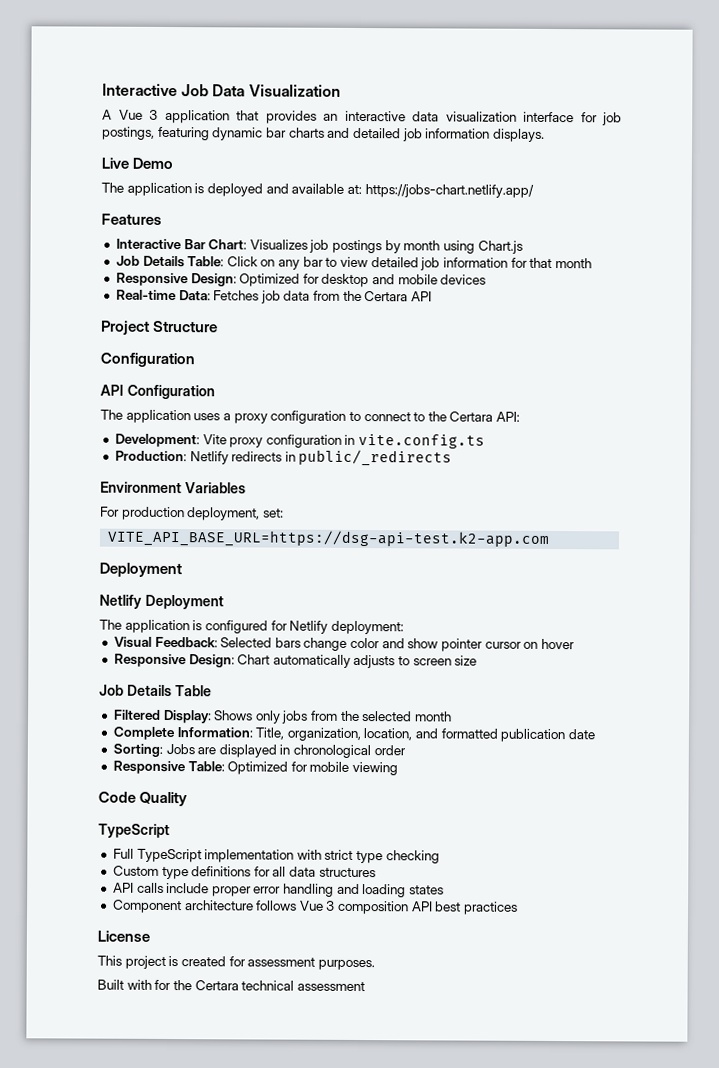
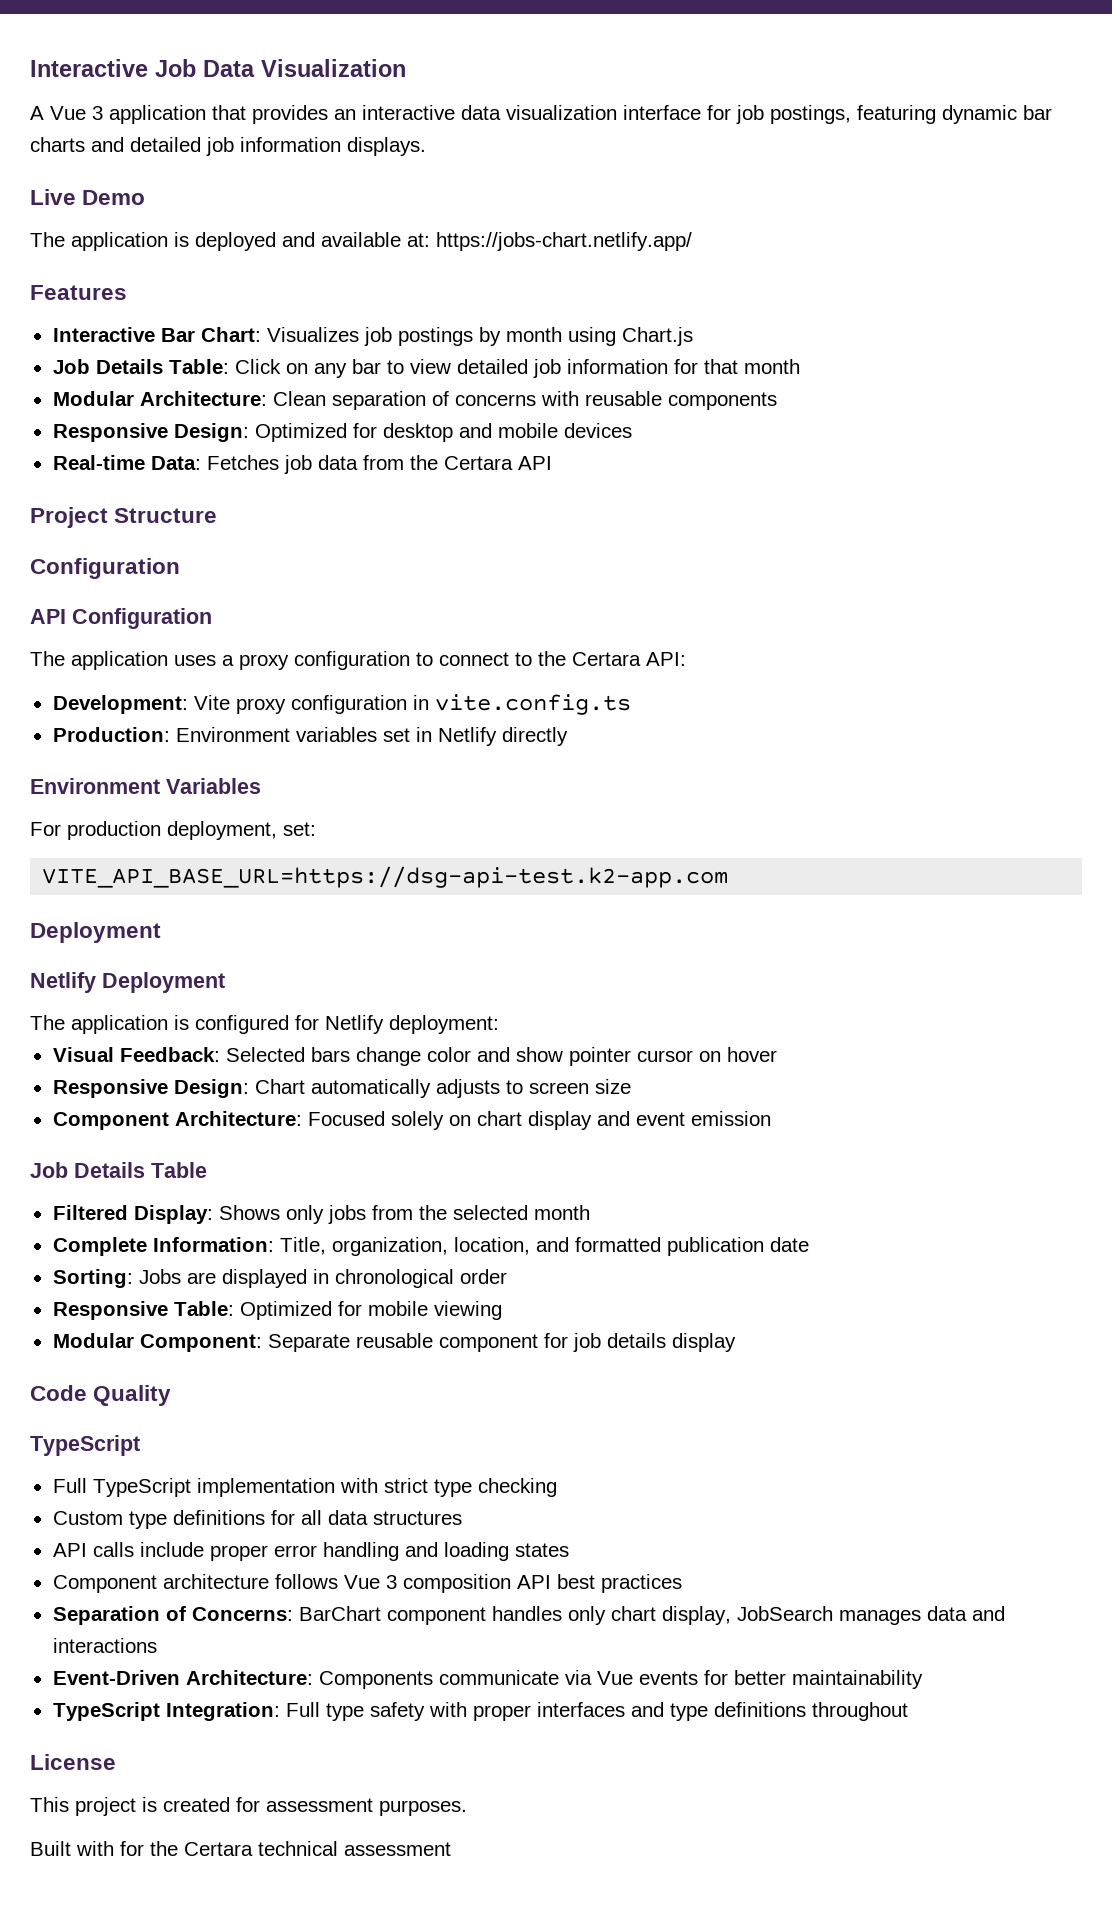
+ Modular Architecture: Clean separation of concerns with reusable components
- Production: Netlify redirects in public/_redirects
+ Production: Environment variables set in Netlify directly
+ Component Architecture: Focused solely on chart display and event emission
+ Modular Component: Separate reusable component for job details display
+ Separation of Concerns: BarChart component handles only chart display, JobSearch manages data and interactions
+ Event-Driven Architecture: Components communicate via Vue events for better maintainability
+ TypeScript Integration: Full type safety with proper interfaces and type definitions throughout

